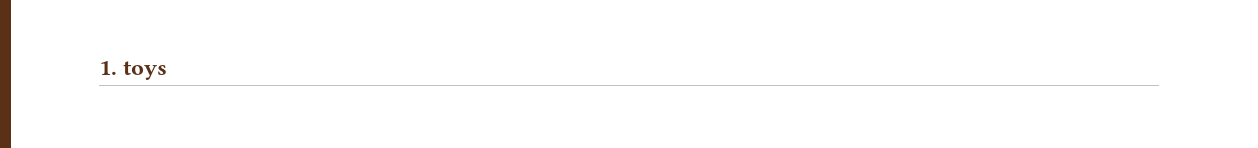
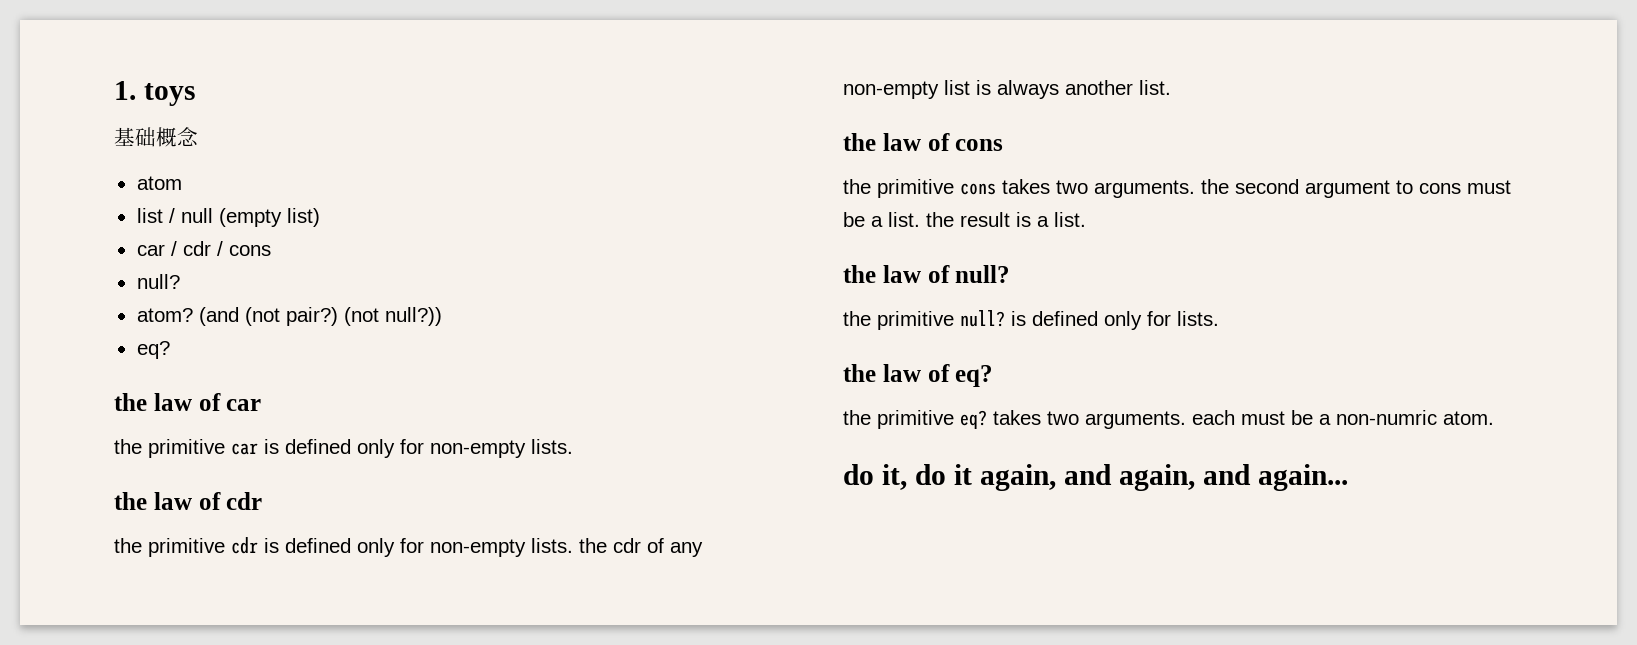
+ 基础概念
+ atom
+ list / null (empty list)
+ car / cdr / cons
+ null?
+ atom? (and (not pair?) (not null?))
+ eq?
+ the law of car
+ the primitive car is defined only for non-empty lists.
+ the law of cdr
+ the primitive cdr is defined only for non-empty lists. the cdr of any non-empty list is always another list.
+ the law of cons
+ the primitive cons takes two arguments. the second argument to cons must be a list. the result is a list.
+ the law of null?
+ the primitive null? is defined only for lists.
+ the law of eq?
+ the primitive eq? takes two arguments. each must be a non-numric atom.
+ do it, do it again, and again, and again...

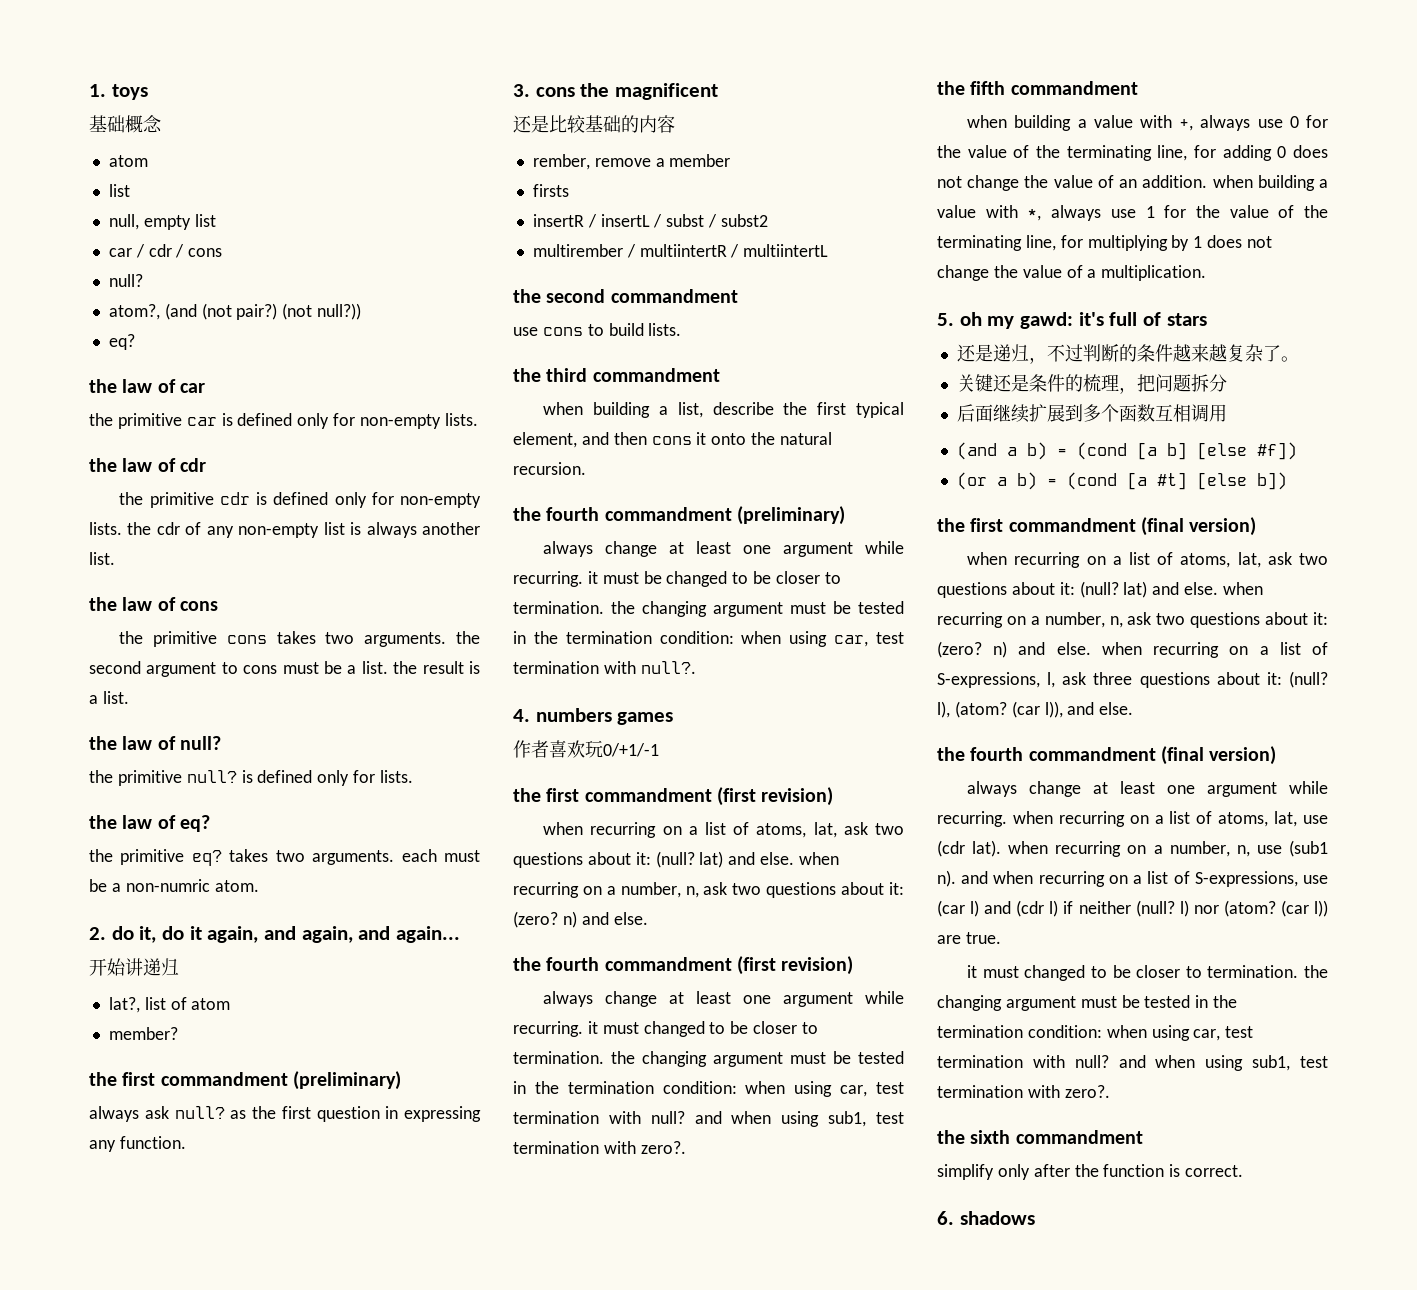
  基础概念
  atom
- list / null (empty list)
+ list
+ null, empty list
- atom? (and (not pair?)
+ atom?, (and (not pair?)
- do it, do it again, and again, and again...
+ 2. do it, do it again, and again, and again...
+ 开始讲递归
+ lat?, list of atom
+ member?
+ the first commandment (preliminary)
+ always ask null? as the first question in expressing any function.
+ 3. cons the magnificent
+ 还是比较基础的内容
+ rember, remove a member
+ firsts
+ insertR / insertL / subst / subst2
+ multirember / multiintertR / multiintertL
+ the second commandment
+ use cons to build lists.
+ the third commandment
+ when building a list, describe the first typical element, and then cons it onto the natural recursion.
+ the fourth commandment (preliminary)
+ always change at least one argument while recurring. it must be changed to be closer to termination. the changing argument must be tested in the termination condition: when using car, test termination with null?.
+ 4. numbers games
+ 作者喜欢玩0/+1/-1
+ the first commandment (first revision)
+ when recurring on a list of atoms, lat, ask two questions about it: (null? lat) and else. when recurring on a number, n, ask two questions about it: (zero? n) and else.
+ the fourth commandment (first revision)
+ always change at least one argument while recurring. it must changed to be closer to termination. the changing argument must be tested in the termination condition: when using car, test termination with null? and when using sub1, test termination with zero?.
+ the fifth commandment
+ when building a value with +, always use 0 for the value of the terminating line, for adding 0 does not change the value of an addition. when building a value with *, always use 1 for the value of the terminating line, for multiplying by 1 does not change the value of a multiplication.
+ 5. oh my gawd: it's full of stars
+ 还是递归，不过判断的条件越来越复杂了。
+ 关键还是条件的梳理，把问题拆分
+ 后面继续扩展到多个函数互相调用
+ (and a b) = (cond [a b] [else #f])
+ (or a b) = (cond [a #t] [else b])
+ the first commandment (final version)
+ when recurring on a list of atoms, lat, ask two questions about it: (null? lat) and else. when recurring on a number, n, ask two questions about it: (zero? n) and else. when recurring on a list of S-expressions, l, ask three questions about it: (null? l), (atom? (car l)), and else.
+ the fourth commandment (final version)
+ always change at least one argument while recurring. when recurring on a list of atoms, lat, use (cdr lat). when recurring on a number, n, use (sub1 n). and when recurring on a list of S-expressions, use (car l) and (cdr l) if neither (null? l) nor (atom? (car l)) are true.
+ it must changed to be closer to termination. the changing argument must be tested in the termination condition: when using car, test termination with null? and when using sub1, test termination with zero?.
+ the sixth commandment
+ simplify only after the function is correct.
+ 6. shadows

